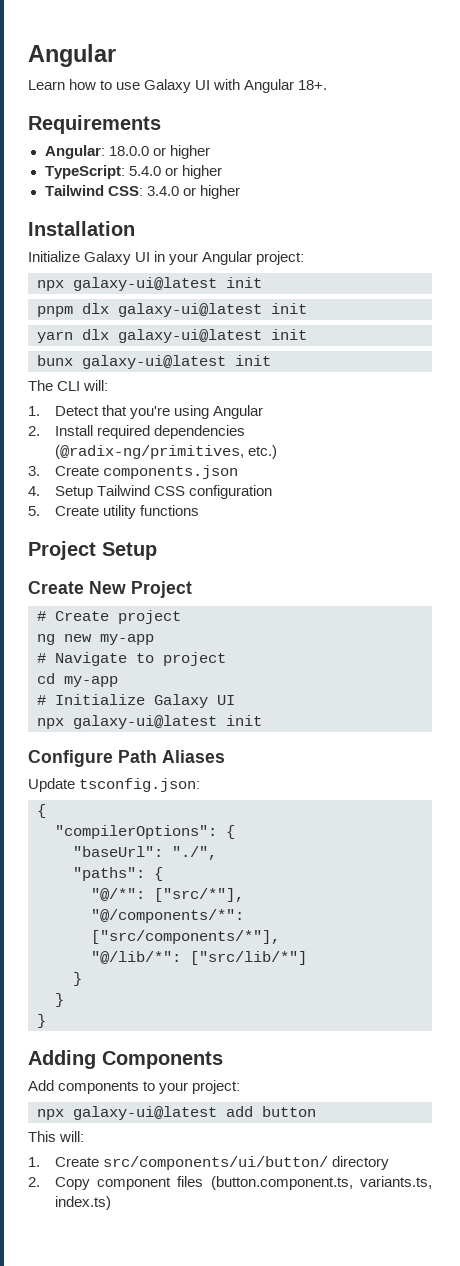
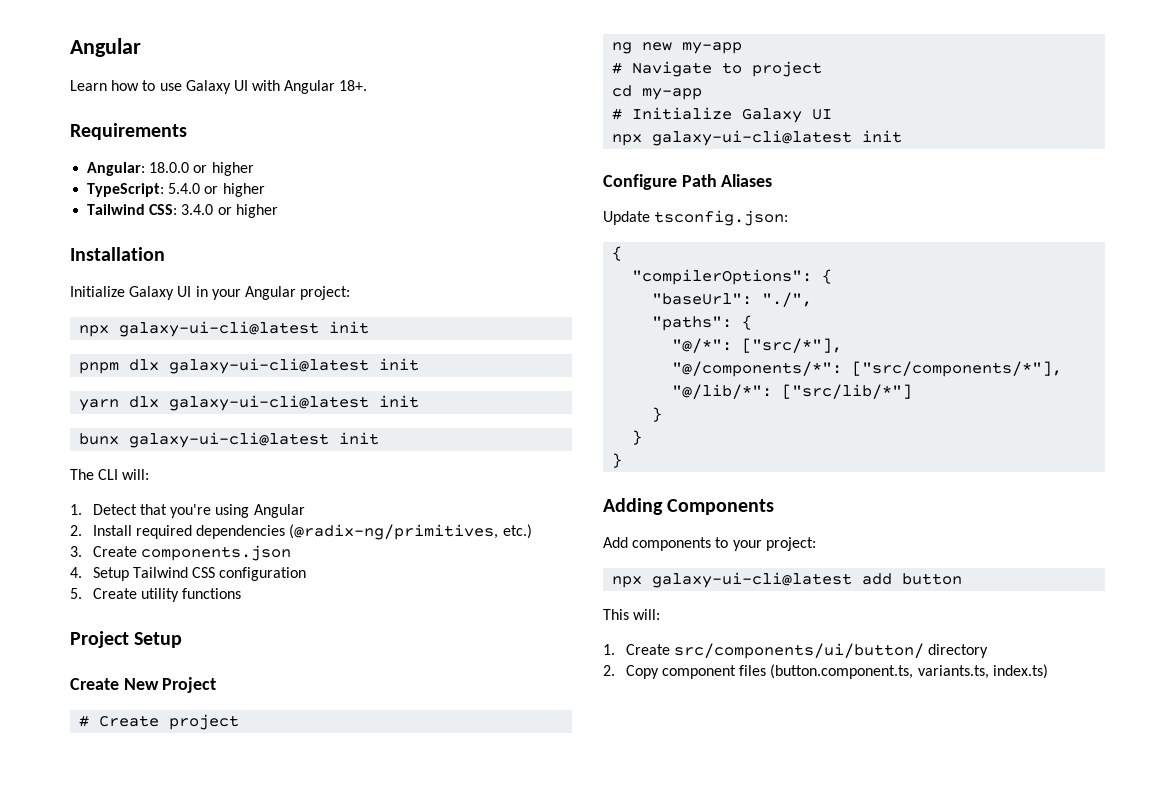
  Initialize Galaxy UI in your Angular project:
- npx galaxy-ui@latest init
+ npx galaxy-ui-cli@latest init
- pnpm dlx galaxy-ui@latest init
+ pnpm dlx galaxy-ui-cli@latest init
- yarn dlx galaxy-ui@latest init
+ yarn dlx galaxy-ui-cli@latest init
- bunx galaxy-ui@latest init
+ bunx galaxy-ui-cli@latest init
  # Initialize Galaxy UI
- npx galaxy-ui@latest init
+ npx galaxy-ui-cli@latest init
- npx galaxy-ui@latest add button
+ npx galaxy-ui-cli@latest add button

